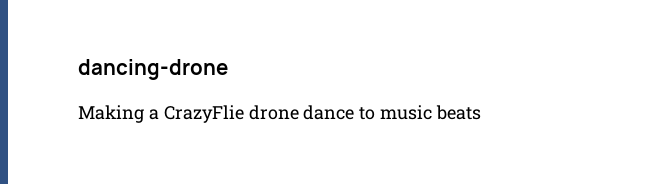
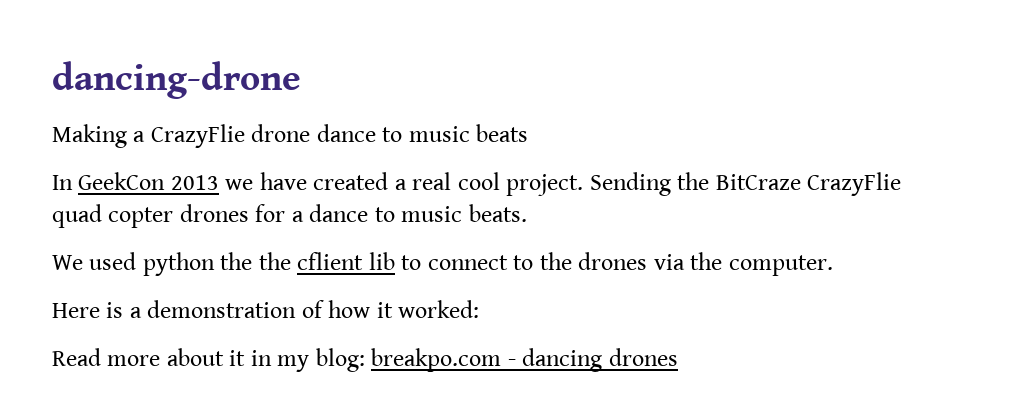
+ In GeekCon 2013 we have created a real cool project. Sending the BitCraze CrazyFlie quad copter drones for a dance to music beats.
+ We used python the the cflient lib to connect to the drones via the computer.
+ Here is a demonstration of how it worked:
+ Read more about it in my blog: breakpo.com - dancing drones

